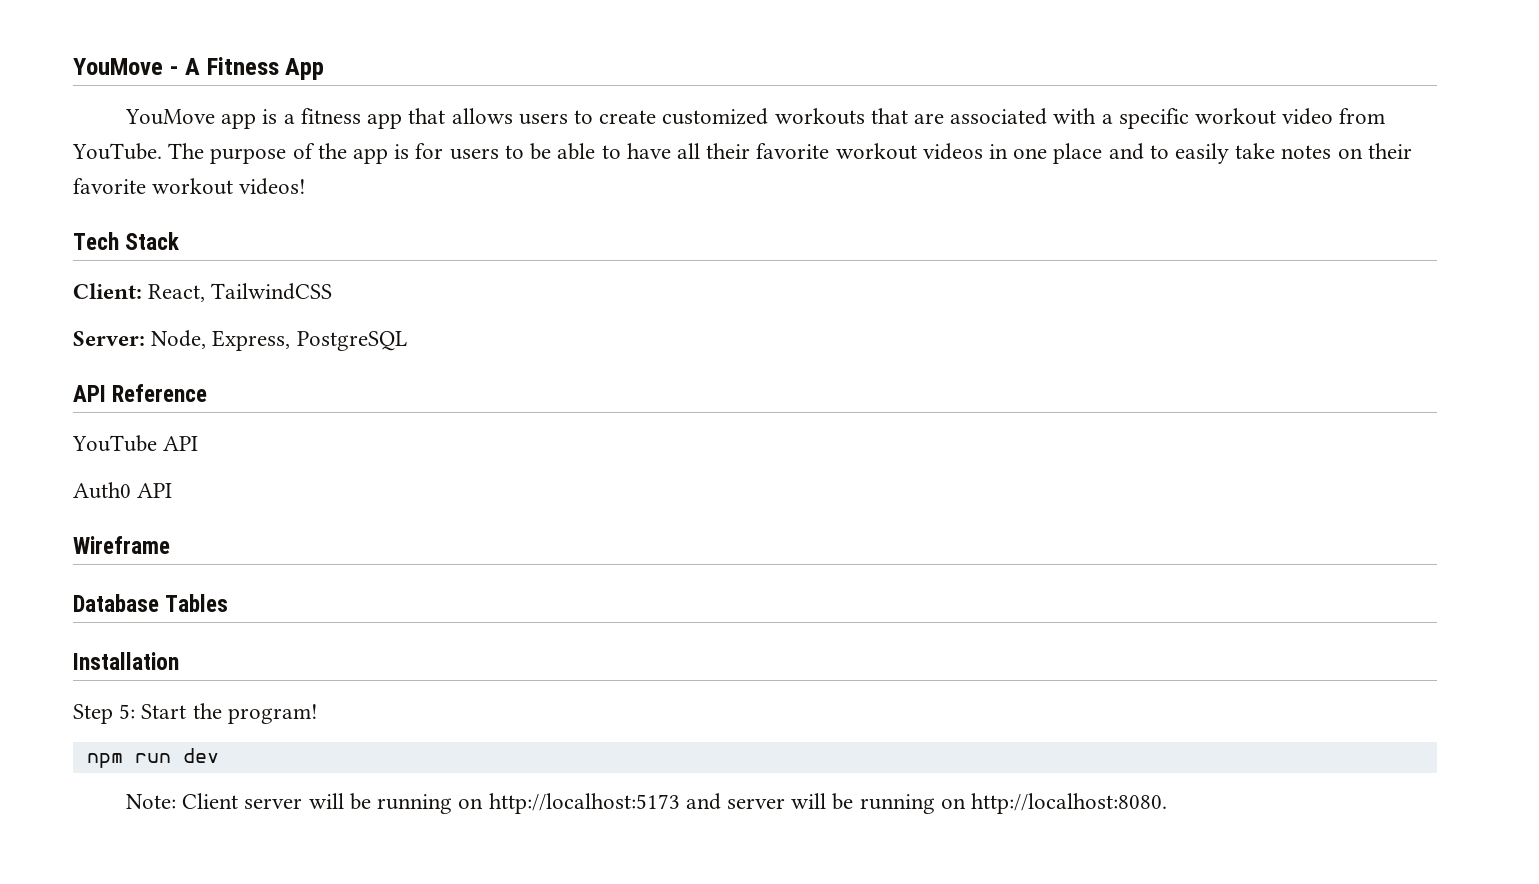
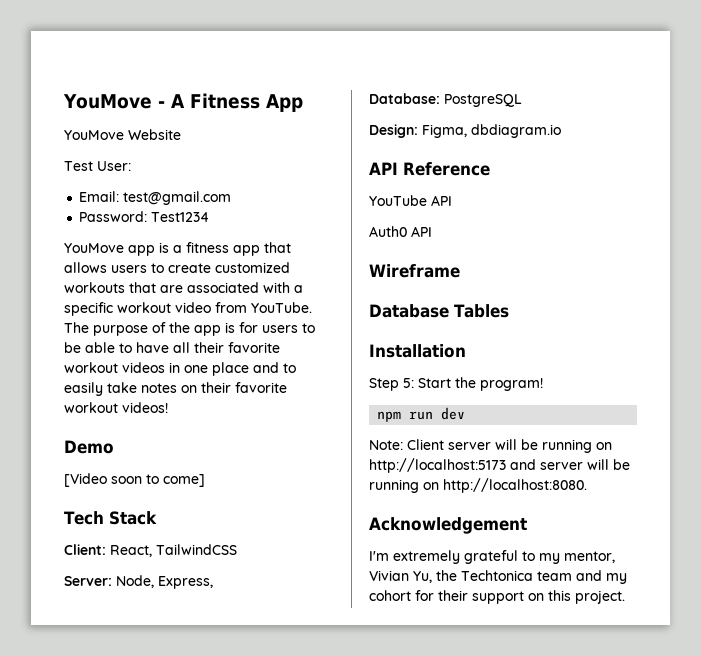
+ YouMove Website
+ Test User:
+ Email: test@gmail.com
+ Password: Test1234
+ Demo
+ [Video soon to come]
- Server: Node, Express, PostgreSQL
+ Server: Node, Express,
+ Database: PostgreSQL
+ Design: Figma, dbdiagram.io
+ Acknowledgement
+ I'm extremely grateful to my mentor, Vivian Yu, the Techtonica team and my cohort for their support on this project.

